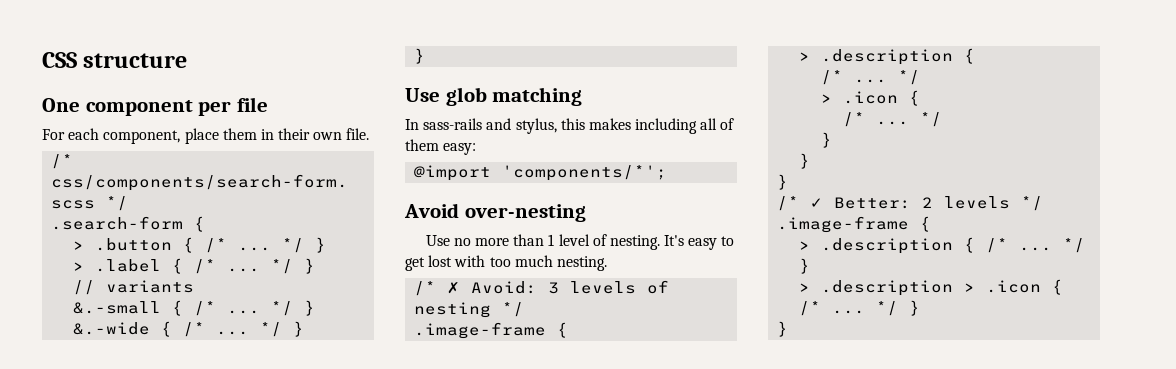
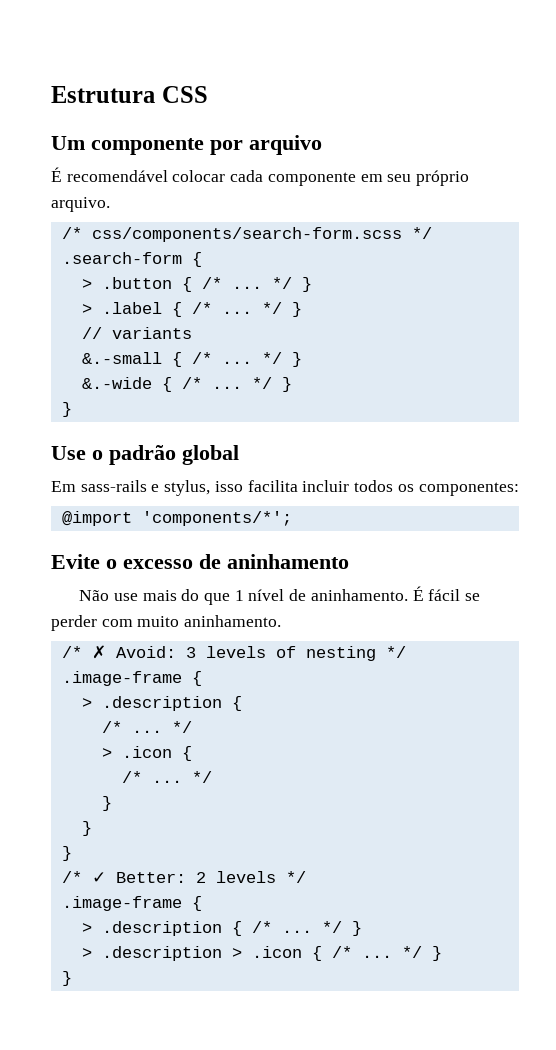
- CSS structure
- One component per file
- For each component, place them in their own file.
+ Estrutura CSS
+ Um componente por arquivo
+ É recomendável colocar cada componente em seu próprio arquivo.
- Use glob matching
- In sass-rails and stylus, this makes including all of them easy:
+ Use o padrão global
+ Em sass-rails e stylus, isso facilita incluir todos os componentes:
  @import 'components/*';
- Avoid over-nesting
- Use no more than 1 level of nesting. It's easy to get lost with too much nesting.
+ Evite o excesso de aninhamento
+ Não use mais do que 1 nível de aninhamento. É fácil se perder com muito aninhamento.

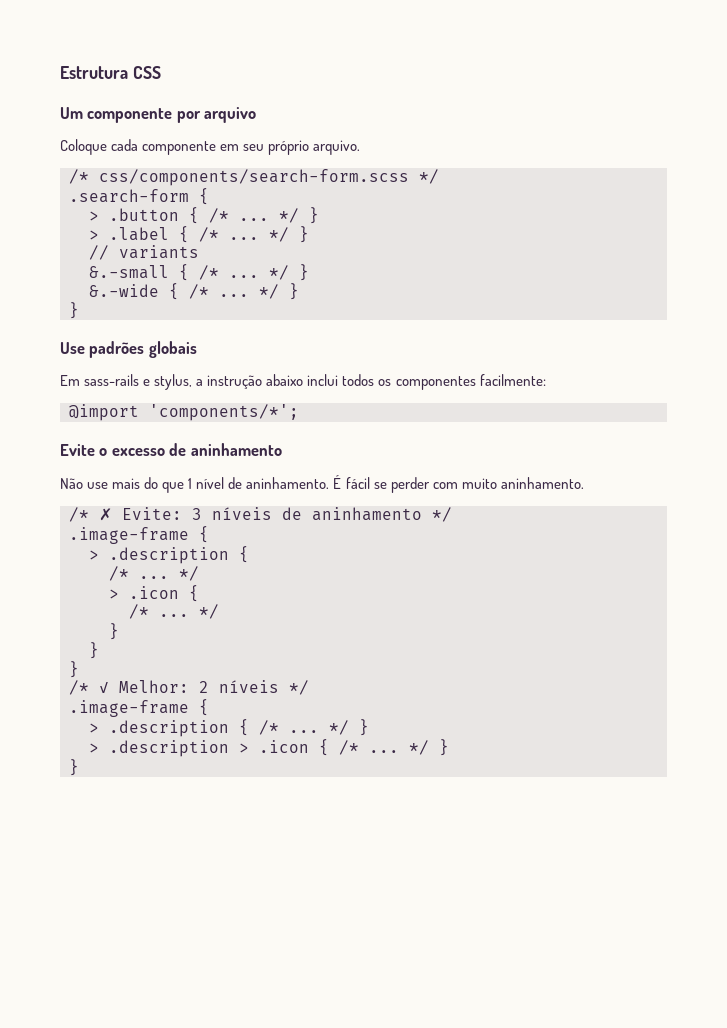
- É recomendável colocar cada componente em seu próprio arquivo.
+ Coloque cada componente em seu próprio arquivo.
- Use o padrão global
+ Use padrões globais
- Em sass-rails e stylus, isso facilita incluir todos os componentes:
+ Em sass-rails e stylus, a instrução abaixo inclui todos os componentes facilmente:
- /* ✗ Avoid: 3 levels of nesting */
+ /* ✗ Evite: 3 níveis de aninhamento */
- /* ✓ Better: 2 levels */
+ /* ✓ Melhor: 2 níveis */

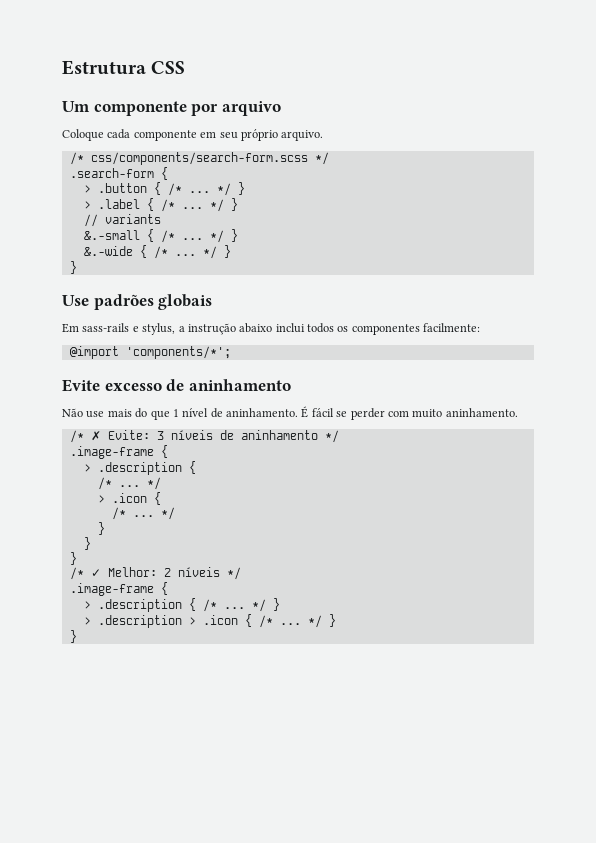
- Evite o excesso de aninhamento
+ Evite excesso de aninhamento

